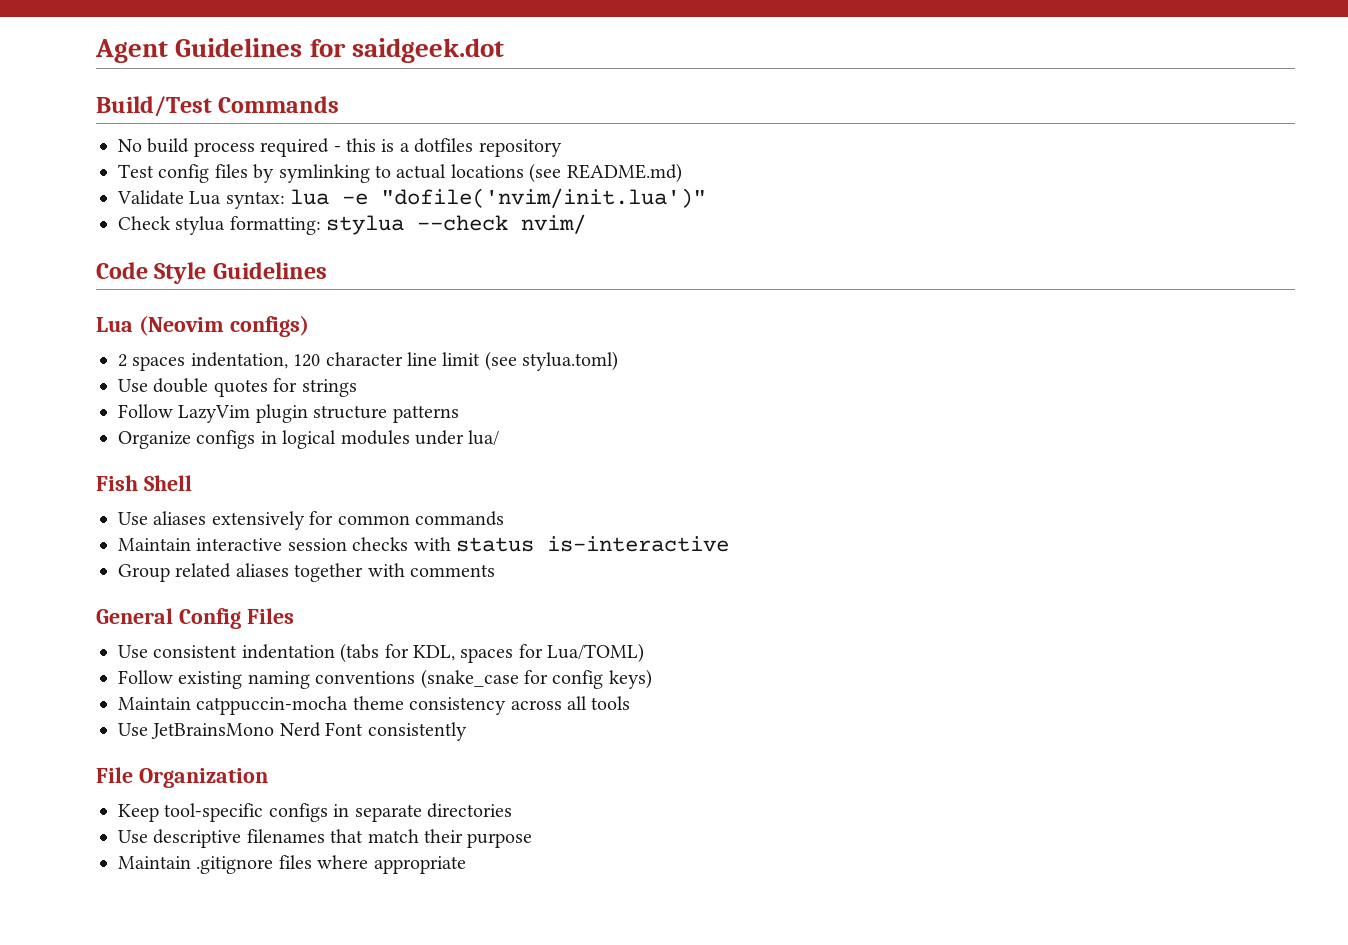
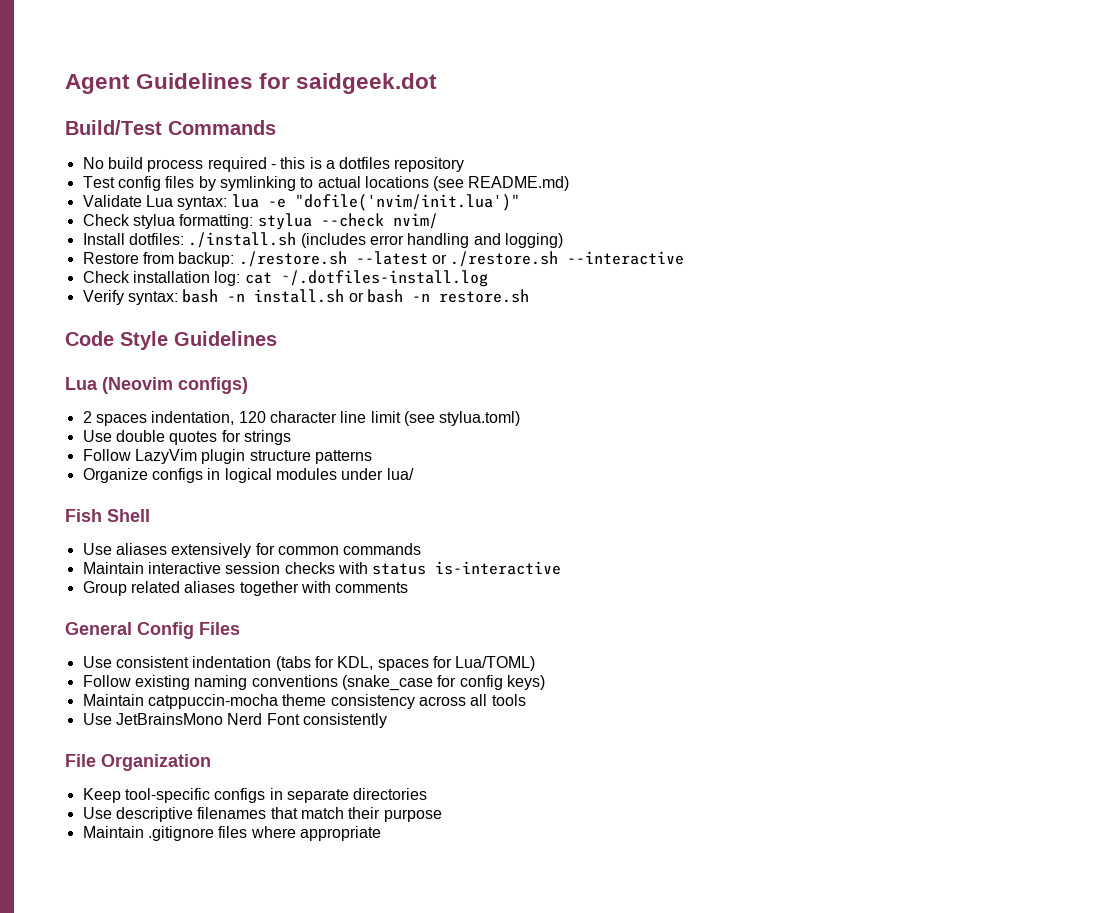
+ Install dotfiles: ./install.sh (includes error handling and logging)
+ Restore from backup: ./restore.sh --latest or ./restore.sh --interactive
+ Check installation log: cat ~/.dotfiles-install.log
+ Verify syntax: bash -n install.sh or bash -n restore.sh

